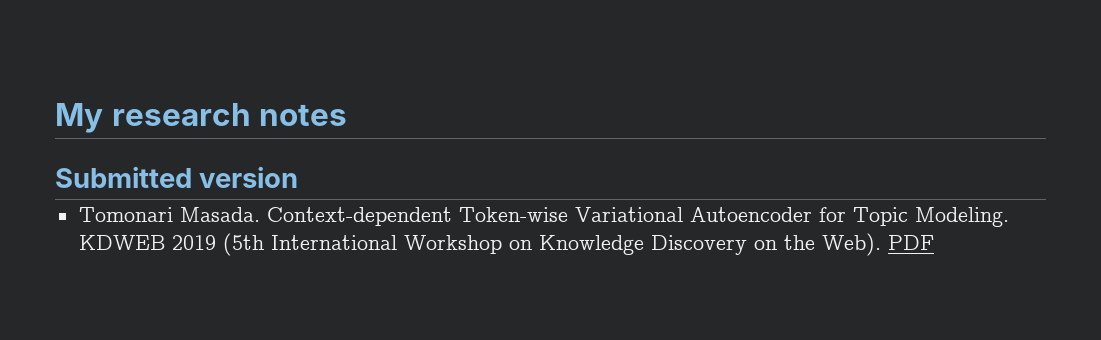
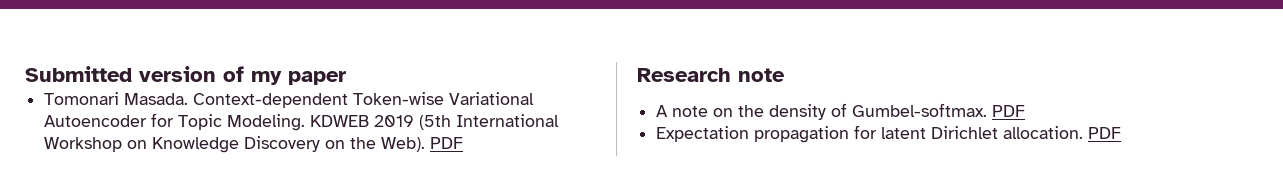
- My research notes
- Submitted version
+ Submitted version of my paper
+ Research note
+ A note on the density of Gumbel-softmax. PDF
+ Expectation propagation for latent Dirichlet allocation. PDF

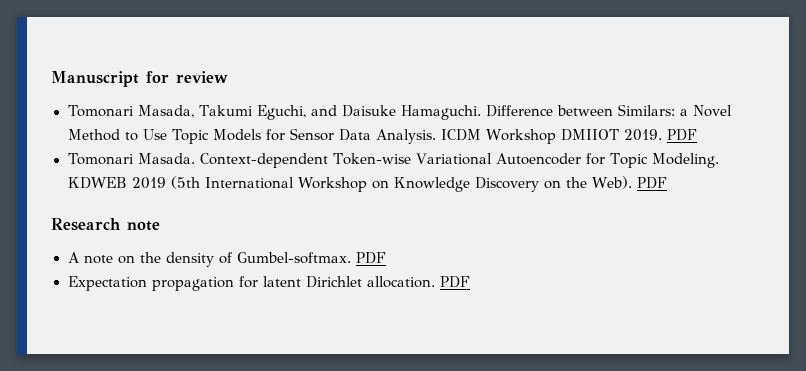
- Submitted version of my paper
+ Manuscript for review
+ Tomonari Masada, Takumi Eguchi, and Daisuke Hamaguchi. Difference between Similars: a Novel Method to Use Topic Models for Sensor Data Analysis. ICDM Workshop DMIIOT 2019. PDF

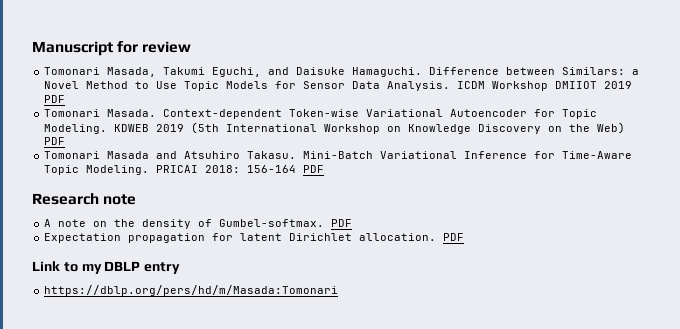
- ICDM Workshop DMIIOT 2019. PDF
+ ICDM Workshop DMIIOT 2019 PDF
- KDWEB 2019 (5th International Workshop on Knowledge Discovery on the Web). PDF
+ KDWEB 2019 (5th International Workshop on Knowledge Discovery on the Web) PDF
+ Tomonari Masada and Atsuhiro Takasu. Mini-Batch Variational Inference for Time-Aware Topic Modeling. PRICAI 2018: 156-164 PDF
+ Link to my DBLP entry
+ https://dblp.org/pers/hd/m/Masada:Tomonari

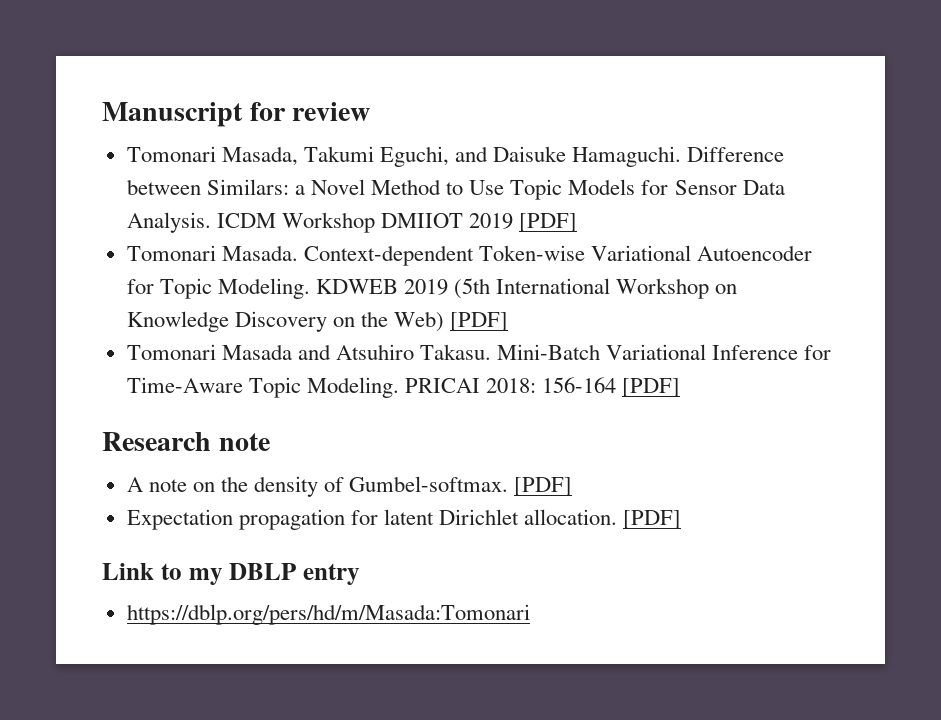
- ICDM Workshop DMIIOT 2019 PDF
+ ICDM Workshop DMIIOT 2019 [PDF]
- KDWEB 2019 (5th International Workshop on Knowledge Discovery on the Web) PDF
+ KDWEB 2019 (5th International Workshop on Knowledge Discovery on the Web) [PDF]
- PRICAI 2018: 156-164 PDF
+ PRICAI 2018: 156-164 [PDF]
- A note on the density of Gumbel-softmax. PDF
+ A note on the density of Gumbel-softmax. [PDF]
- Expectation propagation for latent Dirichlet allocation. PDF
+ Expectation propagation for latent Dirichlet allocation. [PDF]

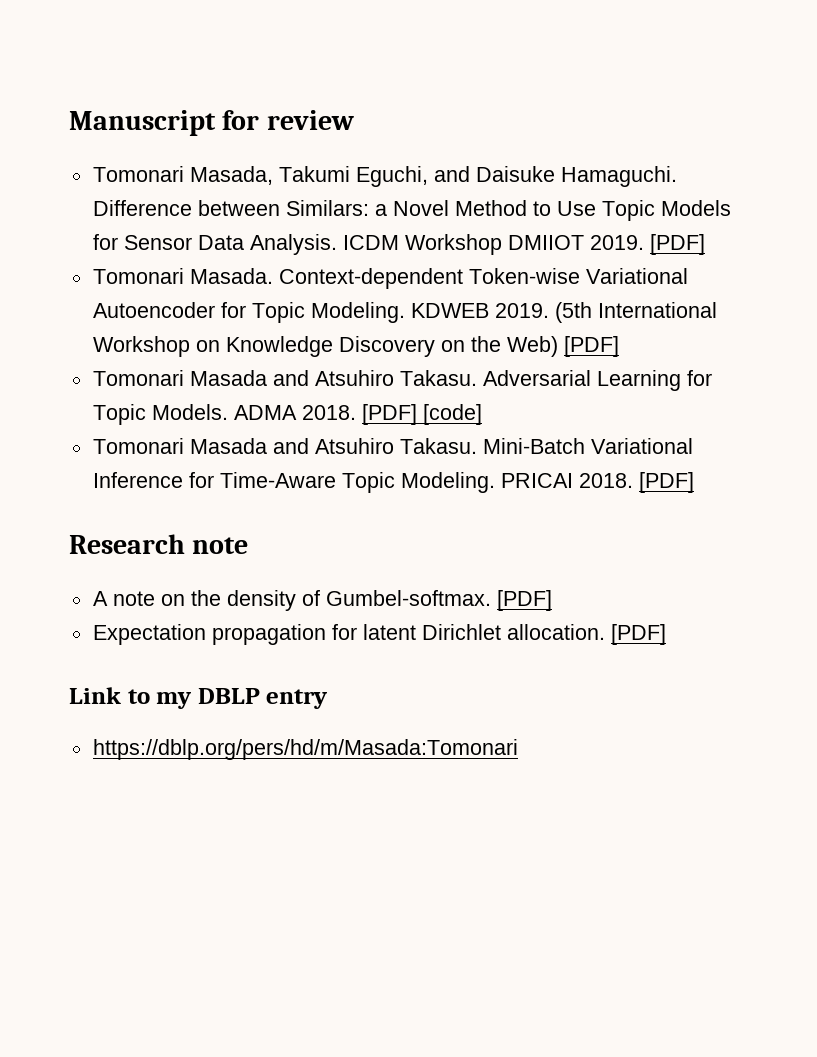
- ICDM Workshop DMIIOT 2019 [PDF]
+ ICDM Workshop DMIIOT 2019. [PDF]
- KDWEB 2019 (5th International Workshop on Knowledge Discovery on the Web) [PDF]
+ KDWEB 2019. (5th International Workshop on Knowledge Discovery on the Web) [PDF]
+ Tomonari Masada and Atsuhiro Takasu. Adversarial Learning for Topic Models. ADMA 2018. [PDF] [code]
- PRICAI 2018: 156-164 [PDF]
+ PRICAI 2018. [PDF]

